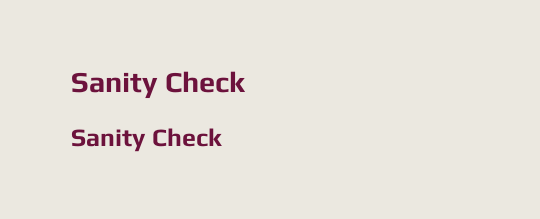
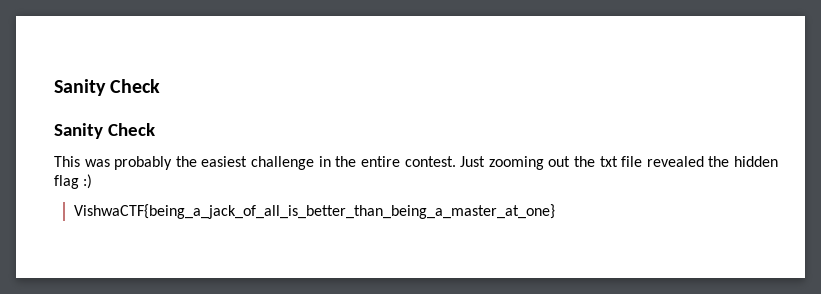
+ This was probably the easiest challenge in the entire contest. Just zooming out the txt file revealed the hidden flag :)
+ VishwaCTF{being_a_jack_of_all_is_better_than_being_a_master_at_one}

